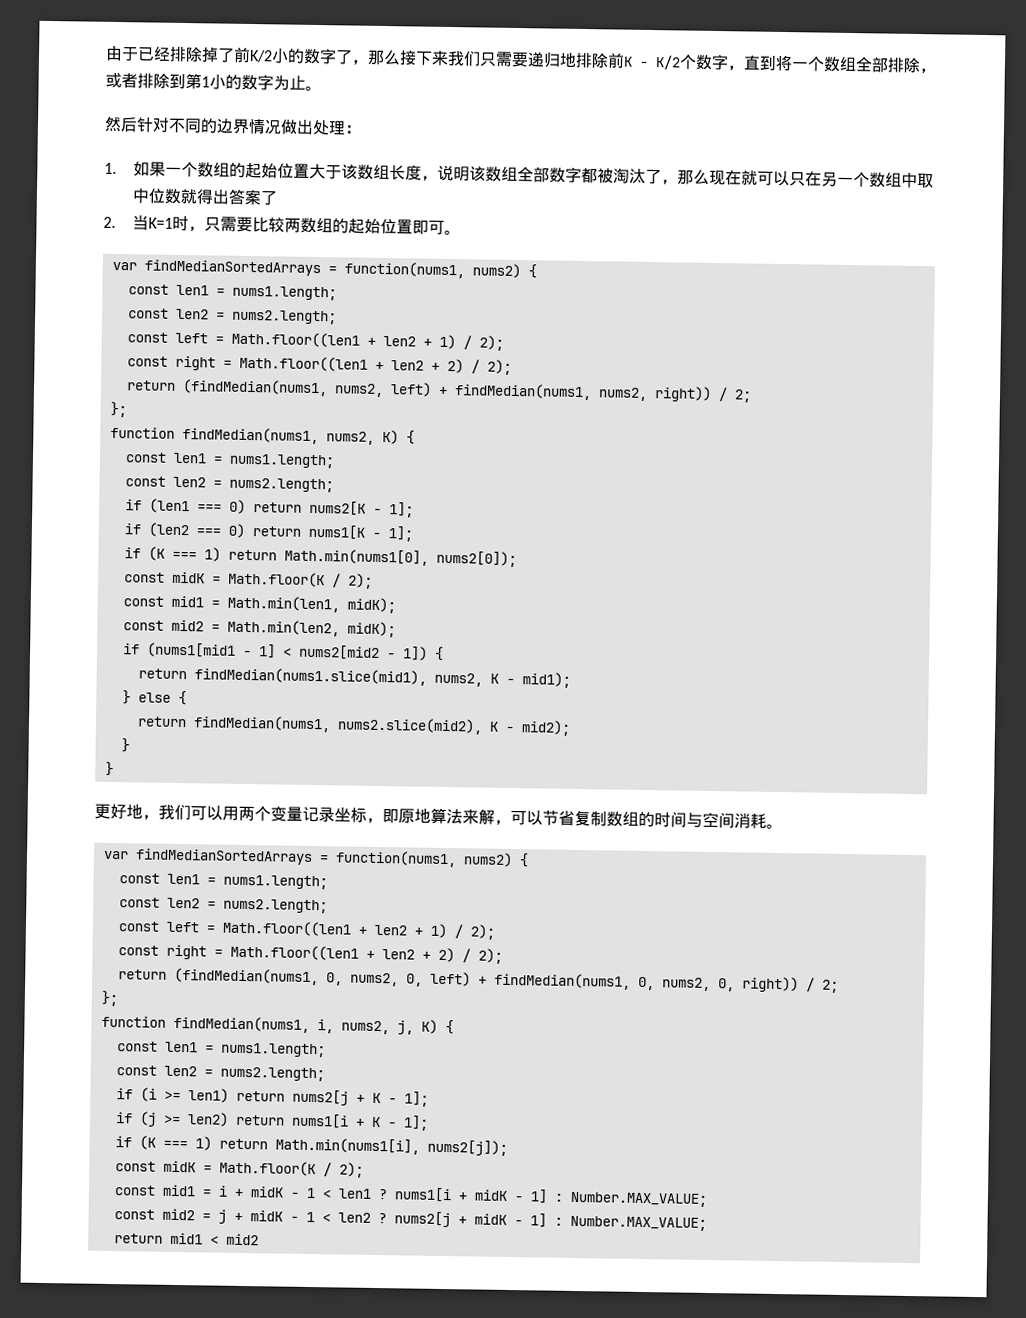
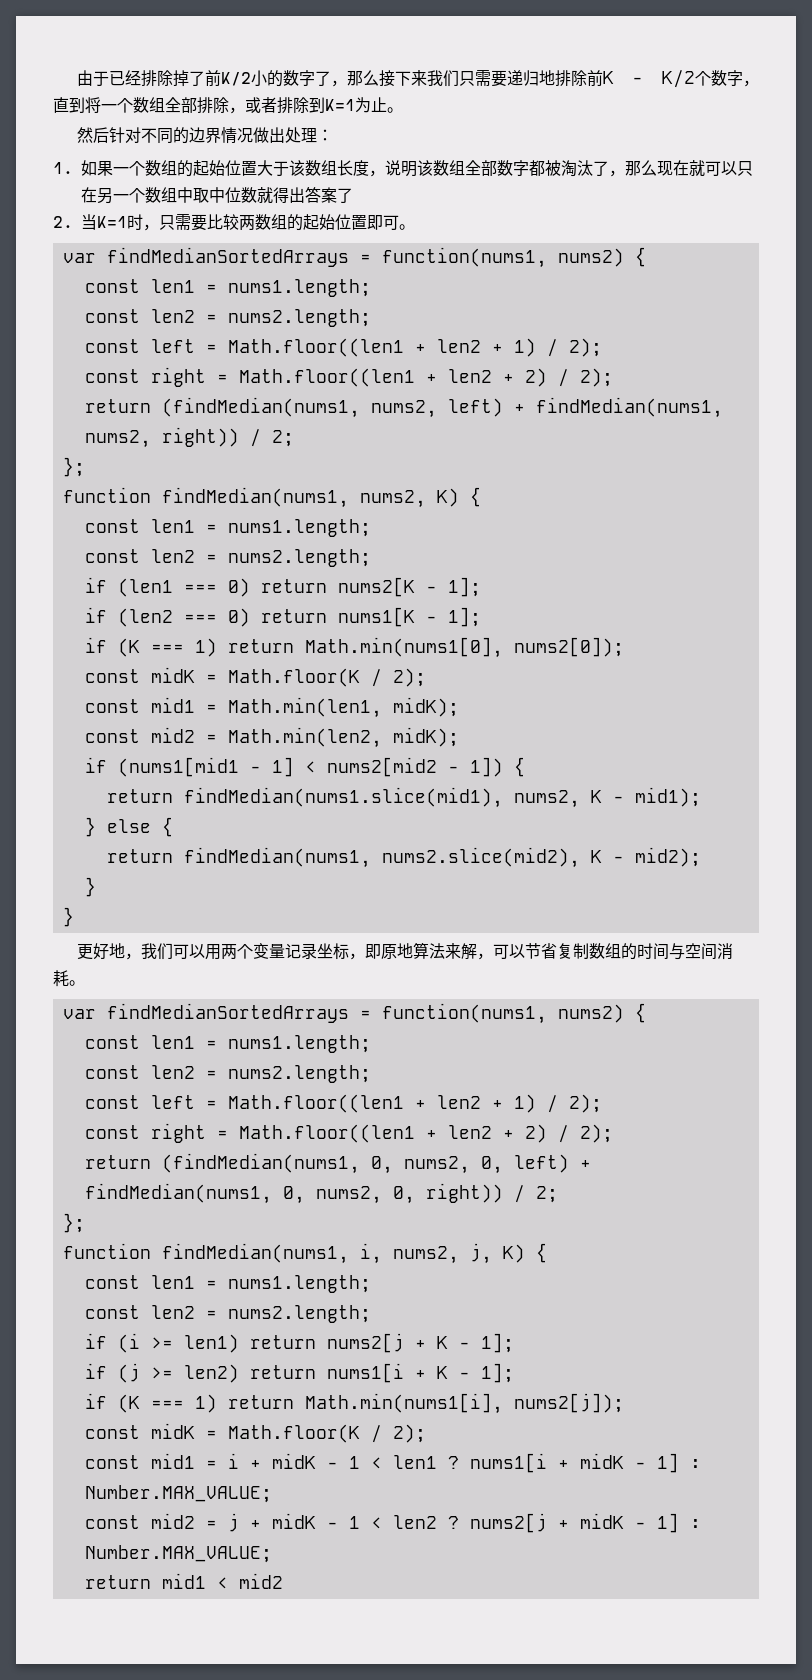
- 由于已经排除掉了前K/2小的数字了，那么接下来我们只需要递归地排除前K - K/2个数字，直到将一个数组全部排除，或者排除到第1小的数字为止。
+ 由于已经排除掉了前K/2小的数字了，那么接下来我们只需要递归地排除前K - K/2个数字，直到将一个数组全部排除，或者排除到K=1为止。

